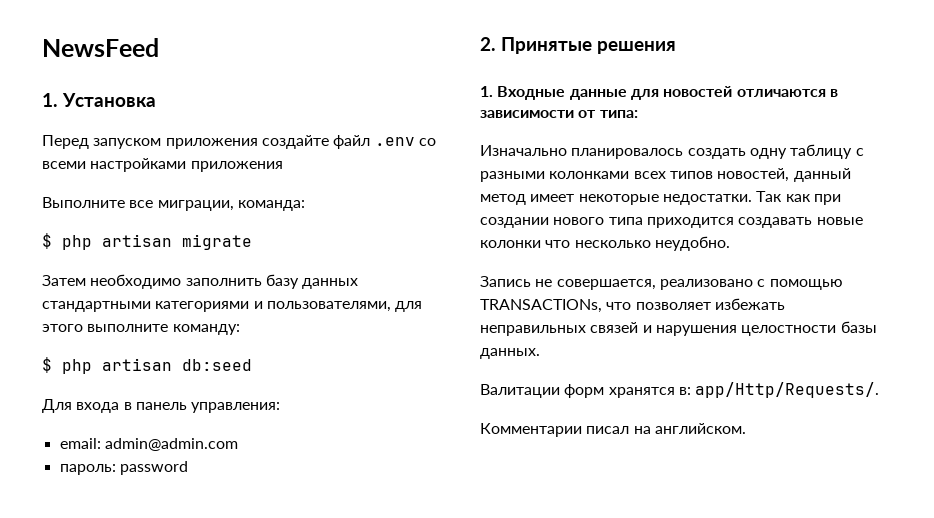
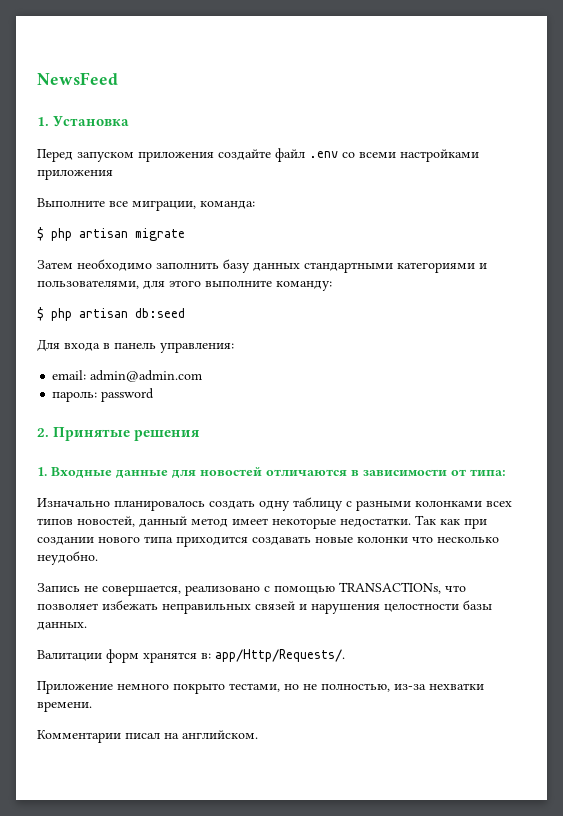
+ Приложение немного покрыто тестами, но не полностью, из-за нехватки времени.

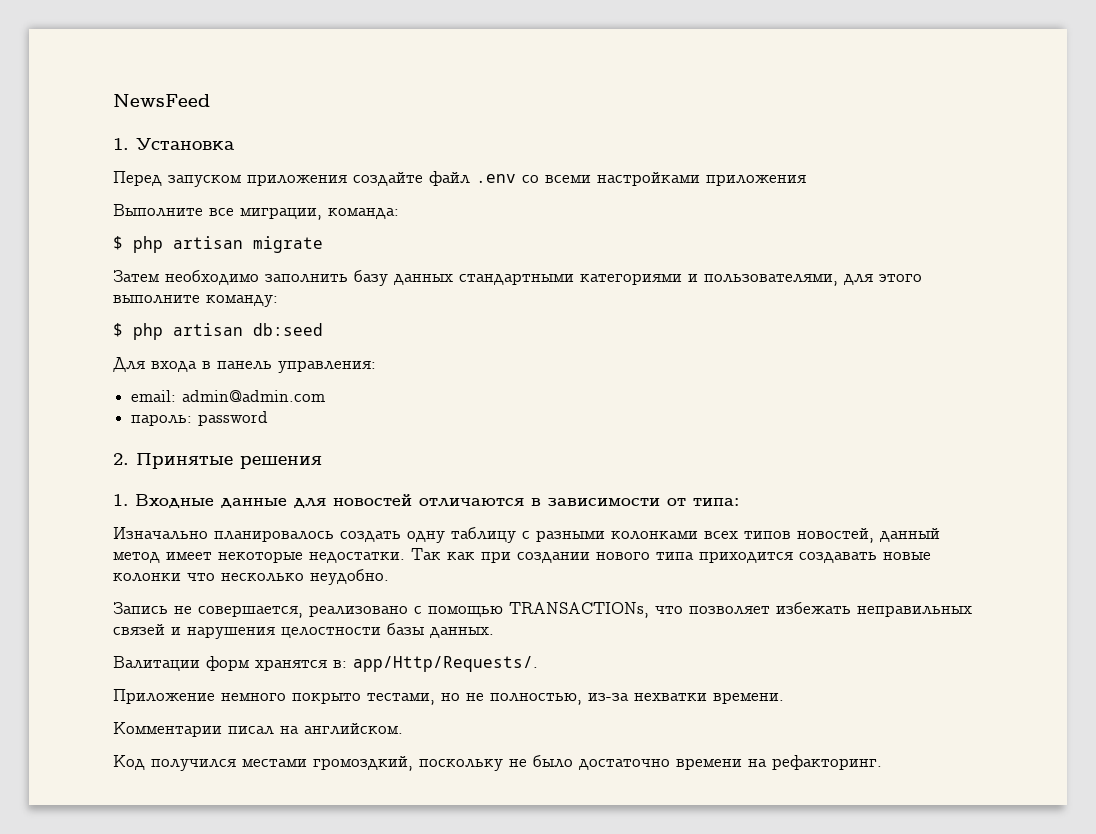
+ Код получился местами громоздкий, поскольку не было достаточно времени на рефакторинг.

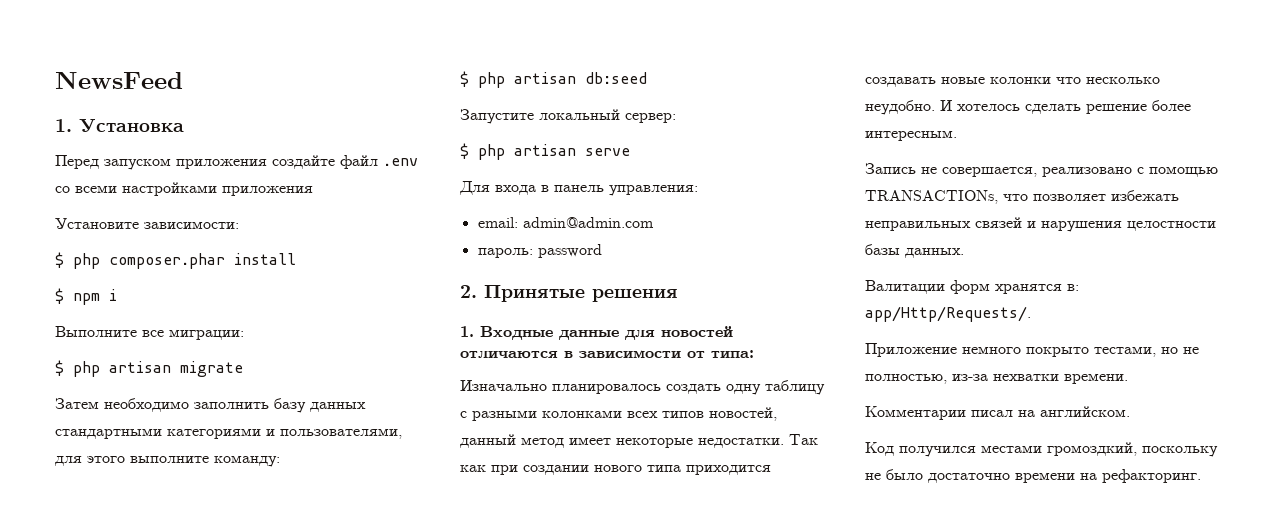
+ Установите зависимости:
+ $ php composer.phar install
+ $ npm i
- Выполните все миграции, команда:
+ Выполните все миграции:
+ Запустите локальный сервер:
+ $ php artisan serve
+ И хотелось сделать решение более интересным.

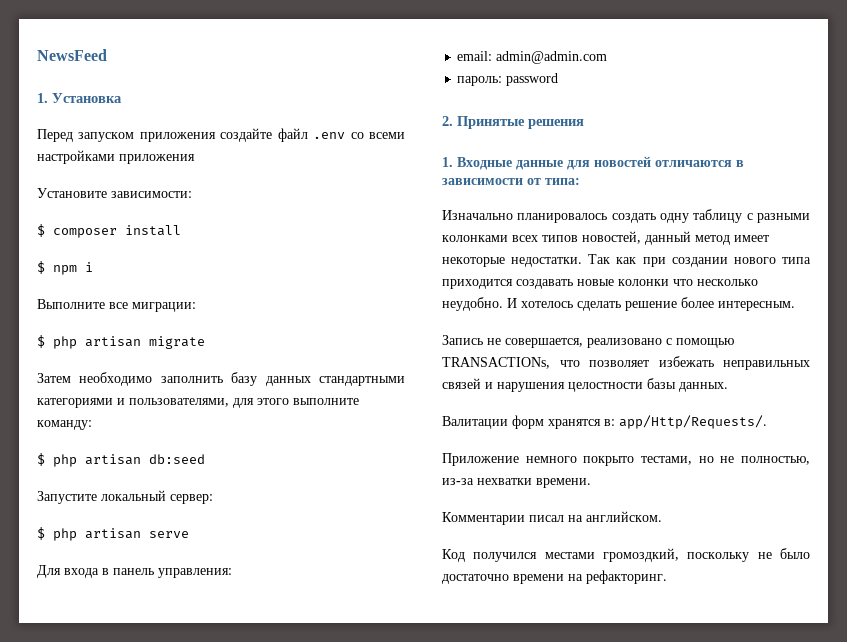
- $ php composer.phar install
+ $ composer install

